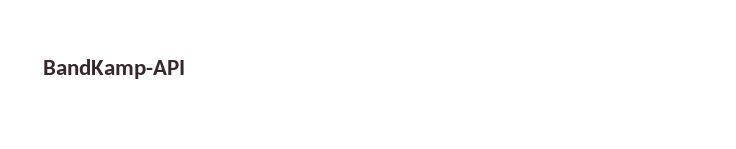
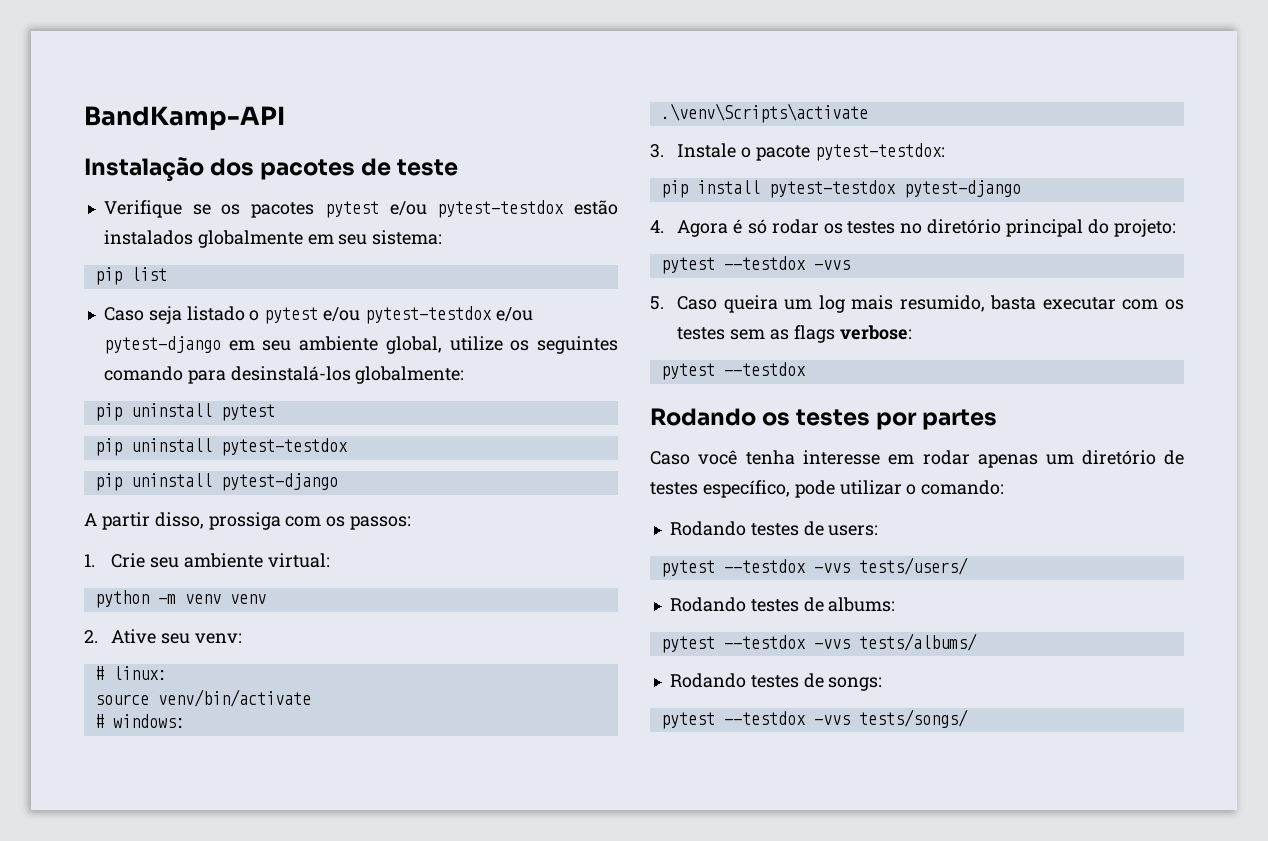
+ Instalação dos pacotes de teste
+ Verifique se os pacotes pytest e/ou pytest-testdox estão instalados globalmente em seu sistema:
+ pip list
+ Caso seja listado o pytest e/ou pytest-testdox e/ou pytest-django em seu ambiente global, utilize os seguintes comando para desinstalá-los globalmente:
+ pip uninstall pytest
+ pip uninstall pytest-testdox
+ pip uninstall pytest-django
+ A partir disso, prossiga com os passos:
+ 1. Crie seu ambiente virtual:
+ python -m venv venv
+ 2. Ative seu venv:
+ # linux:
+ source venv/bin/activate
+ # windows:
+ .\venv\Scripts\activate
+ 3. Instale o pacote pytest-testdox:
+ pip install pytest-testdox pytest-django
+ 4. Agora é só rodar os testes no diretório principal do projeto:
+ pytest --testdox -vvs
+ 5. Caso queira um log mais resumido, basta executar com os testes sem as flags verbose:
+ pytest --testdox
+ Rodando os testes por partes
+ Caso você tenha interesse em rodar apenas um diretório de testes específico, pode utilizar o comando:
+ Rodando testes de users:
+ pytest --testdox -vvs tests/users/
+ Rodando testes de albums:
+ pytest --testdox -vvs tests/albums/
+ Rodando testes de songs:
+ pytest --testdox -vvs tests/songs/

